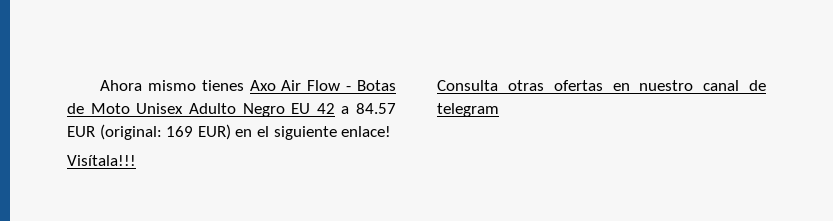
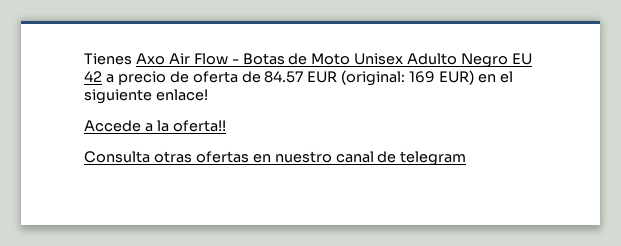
- Ahora mismo tienes Axo Air Flow - Botas de Moto Unisex Adulto Negro EU 42 a 84.57 EUR (original: 169 EUR) en el siguiente enlace!
+ Tienes Axo Air Flow - Botas de Moto Unisex Adulto Negro EU 42 a precio de oferta de 84.57 EUR (original: 169 EUR) en el siguiente enlace!
- Visítala!!!
+ Accede a la oferta!!

